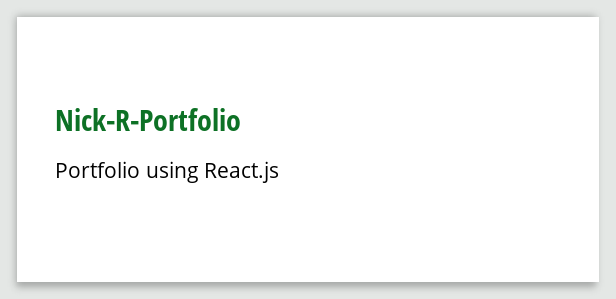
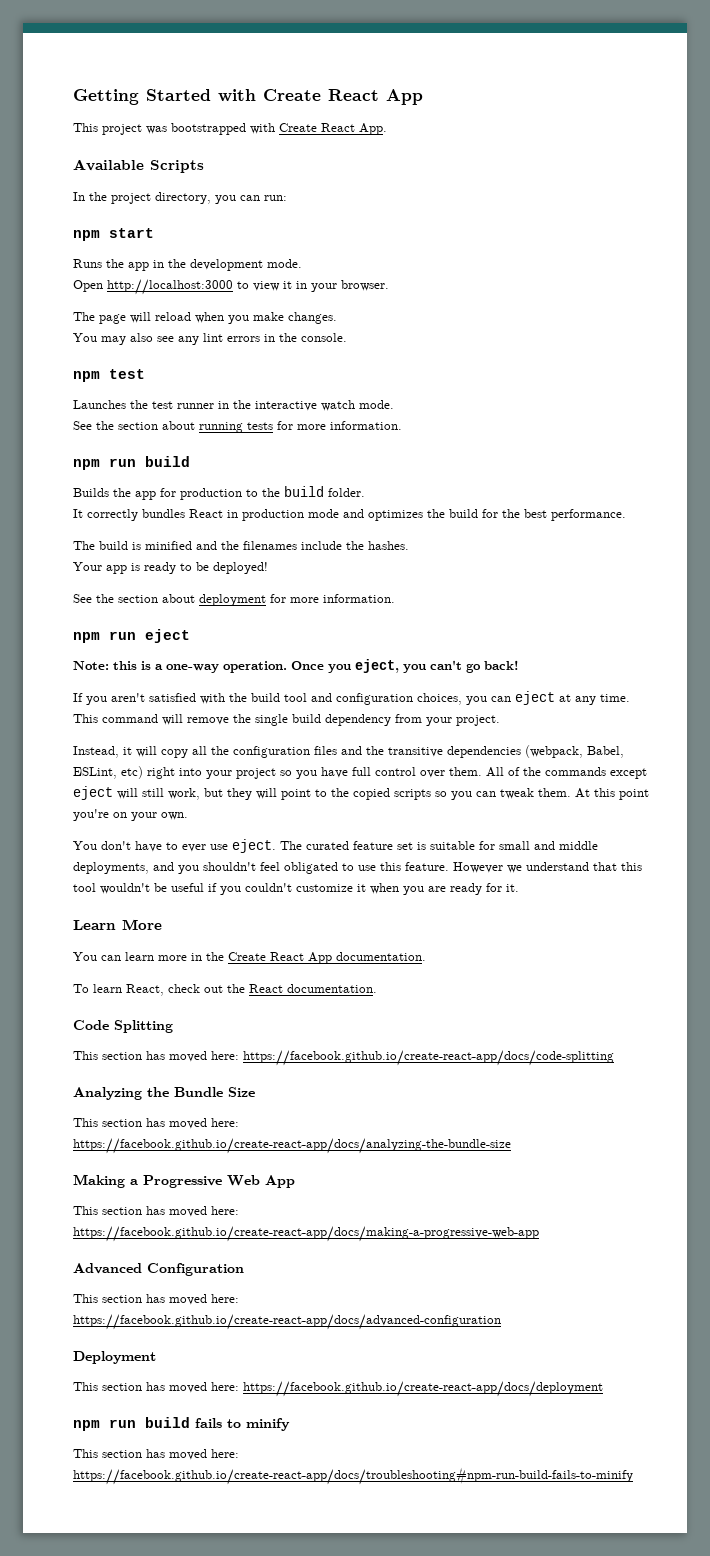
- Nick-R-Portfolio
- Portfolio using React.js
+ Getting Started with Create React App
+ This project was bootstrapped with Create React App.
+ Available Scripts
+ In the project directory, you can run:
+ npm start
+ Runs the app in the development mode.
+ Open http://localhost:3000 to view it in your browser.
+ The page will reload when you make changes.
+ You may also see any lint errors in the console.
+ npm test
+ Launches the test runner in the interactive watch mode.
+ See the section about running tests for more information.
+ npm run build
+ Builds the app for production to the build folder.
+ It correctly bundles React in production mode and optimizes the build for the best performance.
+ The build is minified and the filenames include the hashes.
+ Your app is ready to be deployed!
+ See the section about deployment for more information.
+ npm run eject
+ Note: this is a one-way operation. Once you eject, you can't go back!
+ If you aren't satisfied with the build tool and configuration choices, you can eject at any time. This command will remove the single build dependency from your project.
+ Instead, it will copy all the configuration files and the transitive dependencies (webpack, Babel, ESLint, etc) right into your project so you have full control over them. All of the commands except eject will still work, but they will point to the copied scripts so you can tweak them. At this point you're on your own.
+ You don't have to ever use eject. The curated feature set is suitable for small and middle deployments, and you shouldn't feel obligated to use this feature. However we understand that this tool wouldn't be useful if you couldn't customize it when you are ready for it.
+ Learn More
+ You can learn more in the Create React App documentation.
+ To learn React, check out the React documentation.
+ Code Splitting
+ This section has moved here: https://facebook.github.io/create-react-app/docs/code-splitting
+ Analyzing the Bundle Size
+ This section has moved here: https://facebook.github.io/create-react-app/docs/analyzing-the-bundle-size
+ Making a Progressive Web App
+ This section has moved here: https://facebook.github.io/create-react-app/docs/making-a-progressive-web-app
+ Advanced Configuration
+ This section has moved here: https://facebook.github.io/create-react-app/docs/advanced-configuration
+ Deployment
+ This section has moved here: https://facebook.github.io/create-react-app/docs/deployment
+ npm run build fails to minify
+ This section has moved here: https://facebook.github.io/create-react-app/docs/troubleshooting#npm-run-build-fails-to-minify

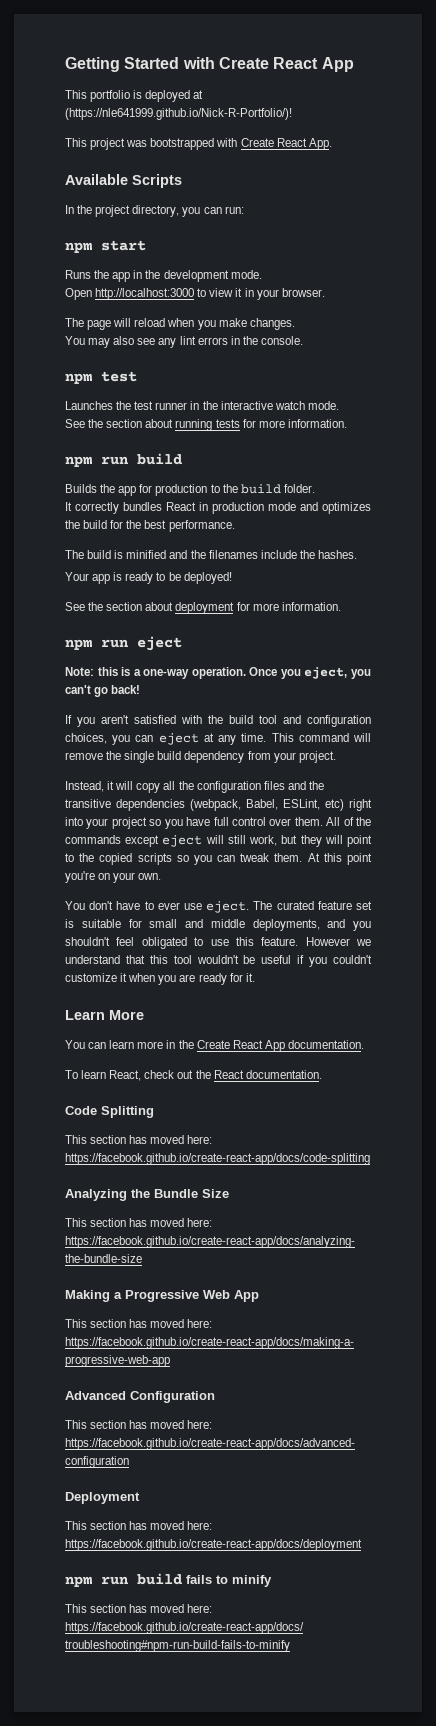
+ This portfolio is deployed at (https://nle641999.github.io/Nick-R-Portfolio/)!

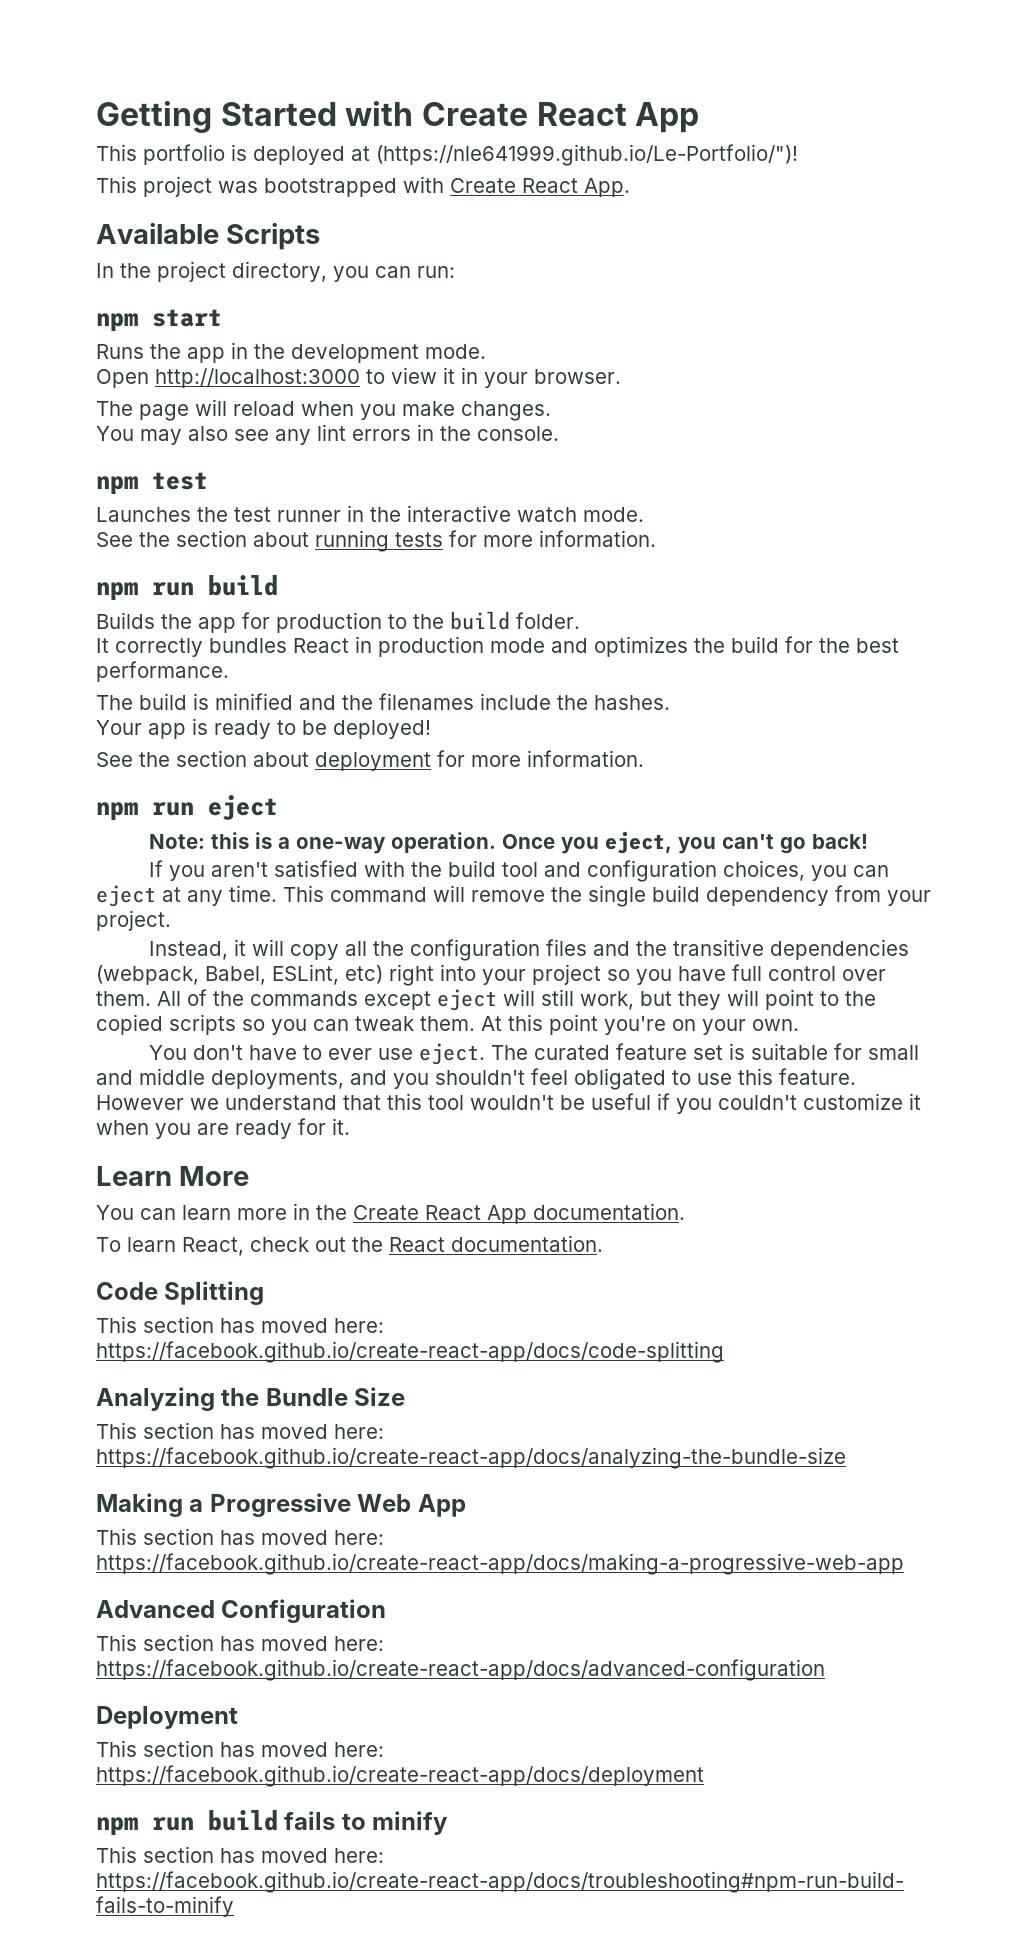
- This portfolio is deployed at (https://nle641999.github.io/Nick-R-Portfolio/)!
+ This portfolio is deployed at (https://nle641999.github.io/Le-Portfolio/")!

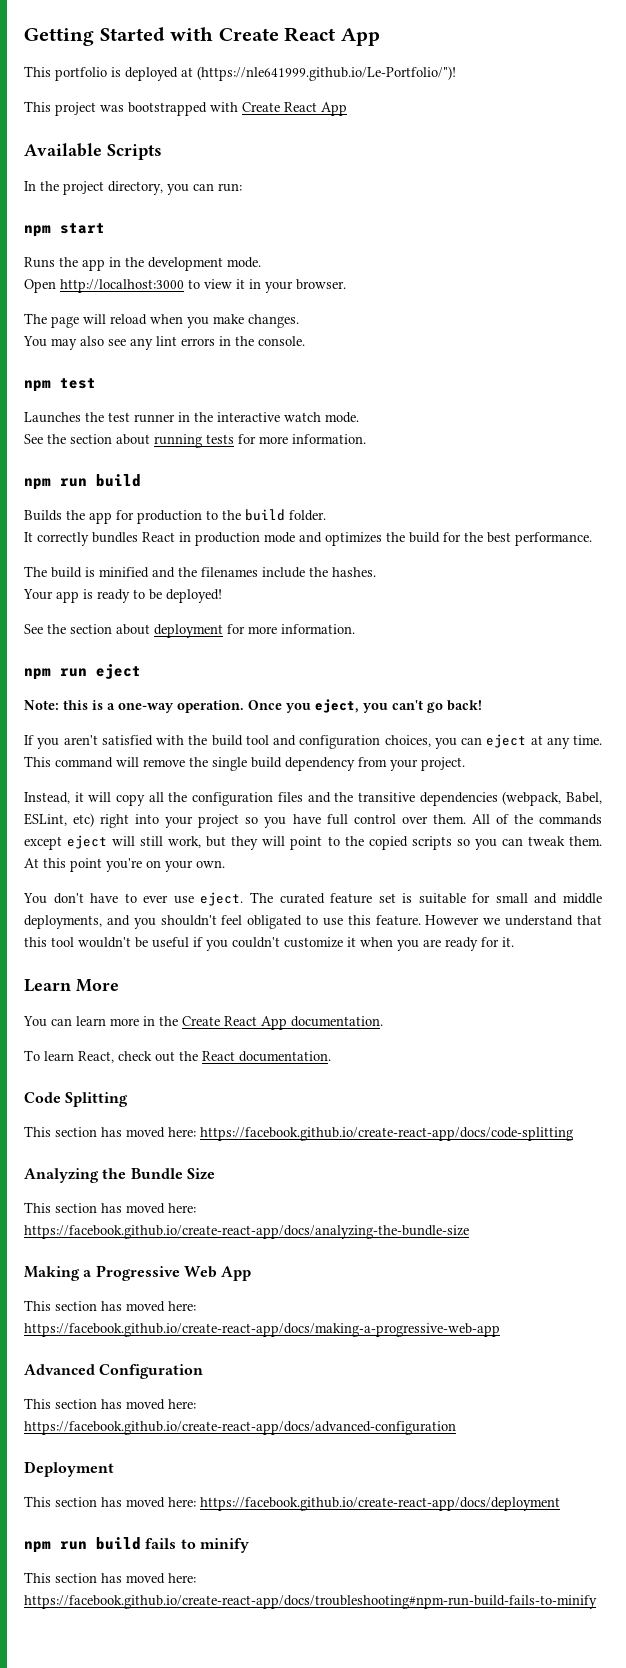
- This project was bootstrapped with Create React App.
+ This project was bootstrapped with Create React App

